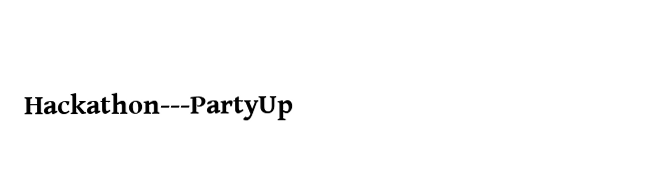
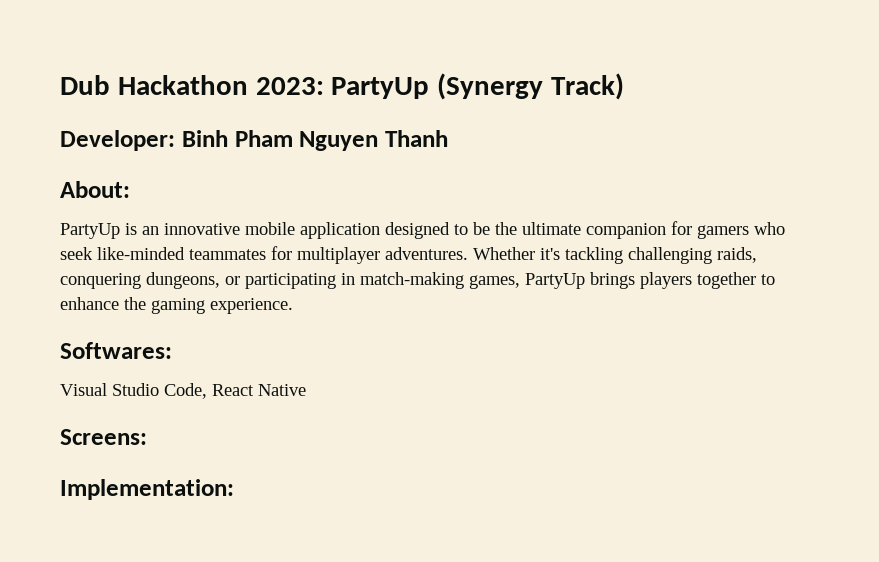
- Hackathon---PartyUp
+ Dub Hackathon 2023: PartyUp (Synergy Track)
+ Developer: Binh Pham Nguyen Thanh
+ About:
+ PartyUp is an innovative mobile application designed to be the ultimate companion for gamers who seek like-minded teammates for multiplayer adventures. Whether it's tackling challenging raids, conquering dungeons, or participating in match-making games, PartyUp brings players together to enhance the gaming experience.
+ Softwares:
+ Visual Studio Code, React Native
+ Screens:
+ Implementation:

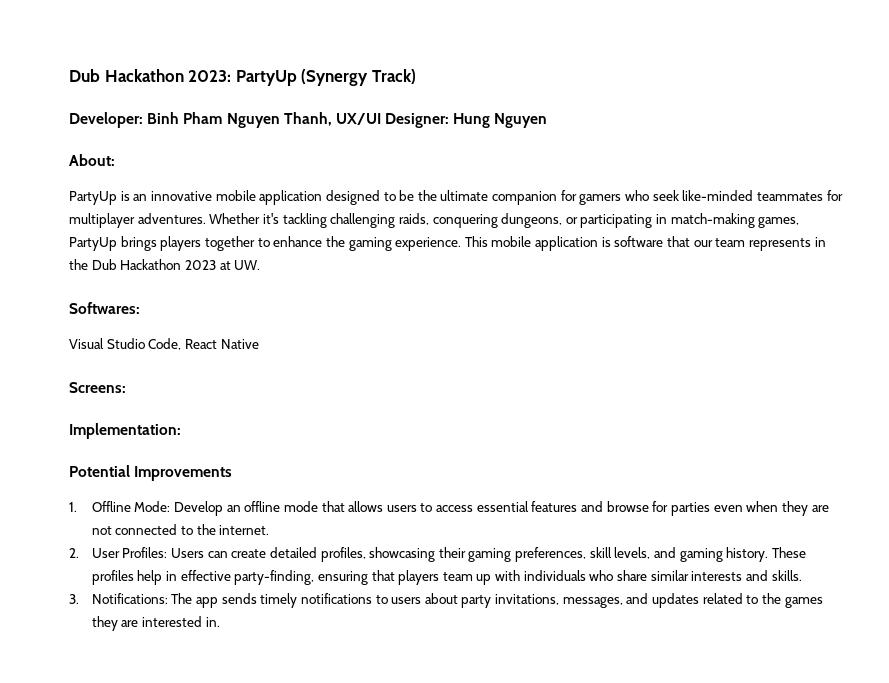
- Developer: Binh Pham Nguyen Thanh
+ Developer: Binh Pham Nguyen Thanh, UX/UI Designer: Hung Nguyen
+ This mobile application is software that our team represents in the Dub Hackathon 2023 at UW.
+ Potential Improvements
+ 1. Offline Mode: Develop an offline mode that allows users to access essential features and browse for parties even when they are not connected to the internet.
+ 2. User Profiles: Users can create detailed profiles, showcasing their gaming preferences, skill levels, and gaming history. These profiles help in effective party-finding, ensuring that players team up with individuals who share similar interests and skills.
+ 3. Notifications: The app sends timely notifications to users about party invitations, messages, and updates related to the games they are interested in.

